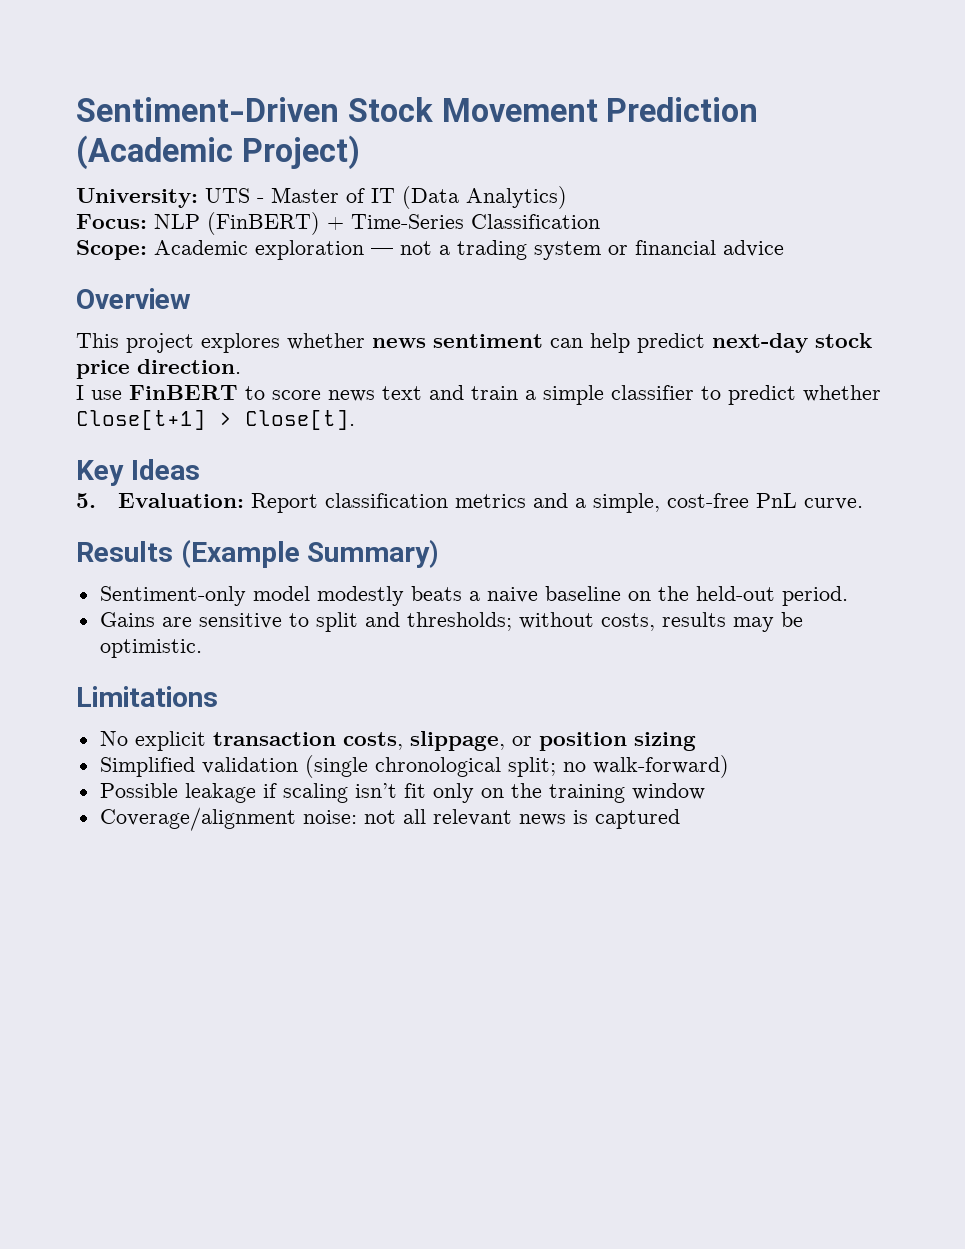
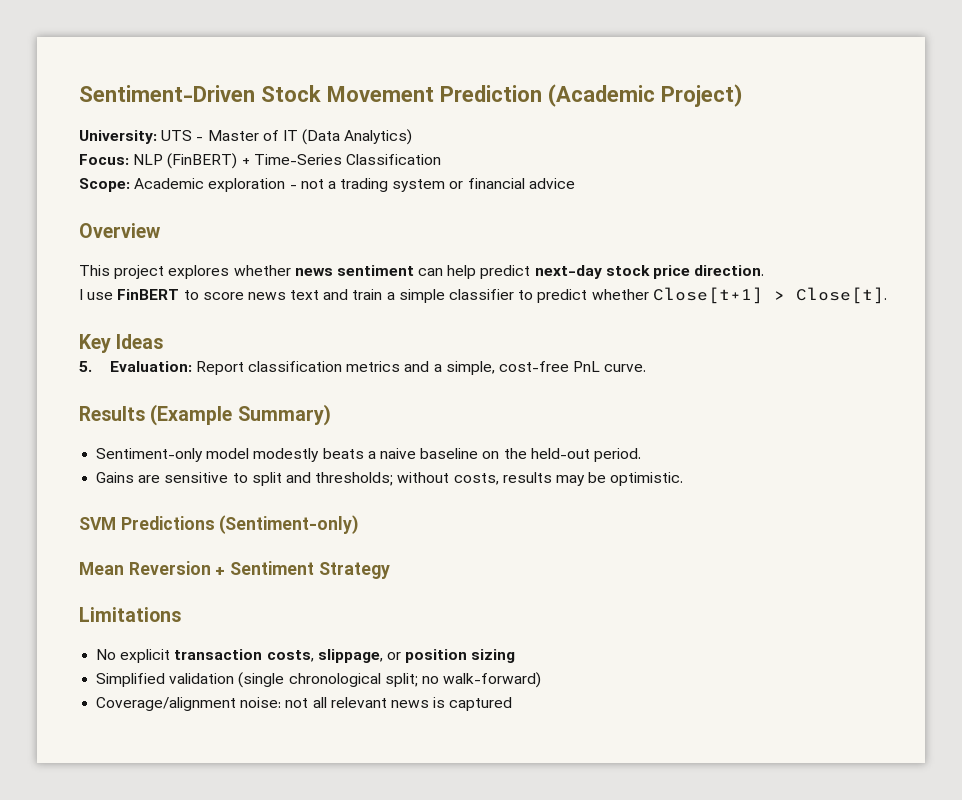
- Scope: Academic exploration — not a trading system or financial advice
+ Scope: Academic exploration - not a trading system or financial advice
+ SVM Predictions (Sentiment-only)
+ Mean Reversion + Sentiment Strategy
- Possible leakage if scaling isn’t fit only on the training window

